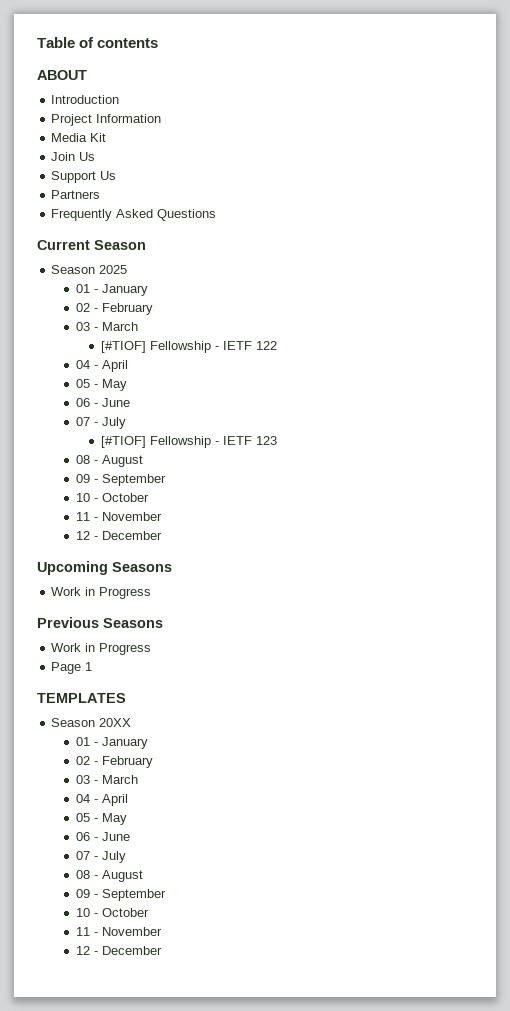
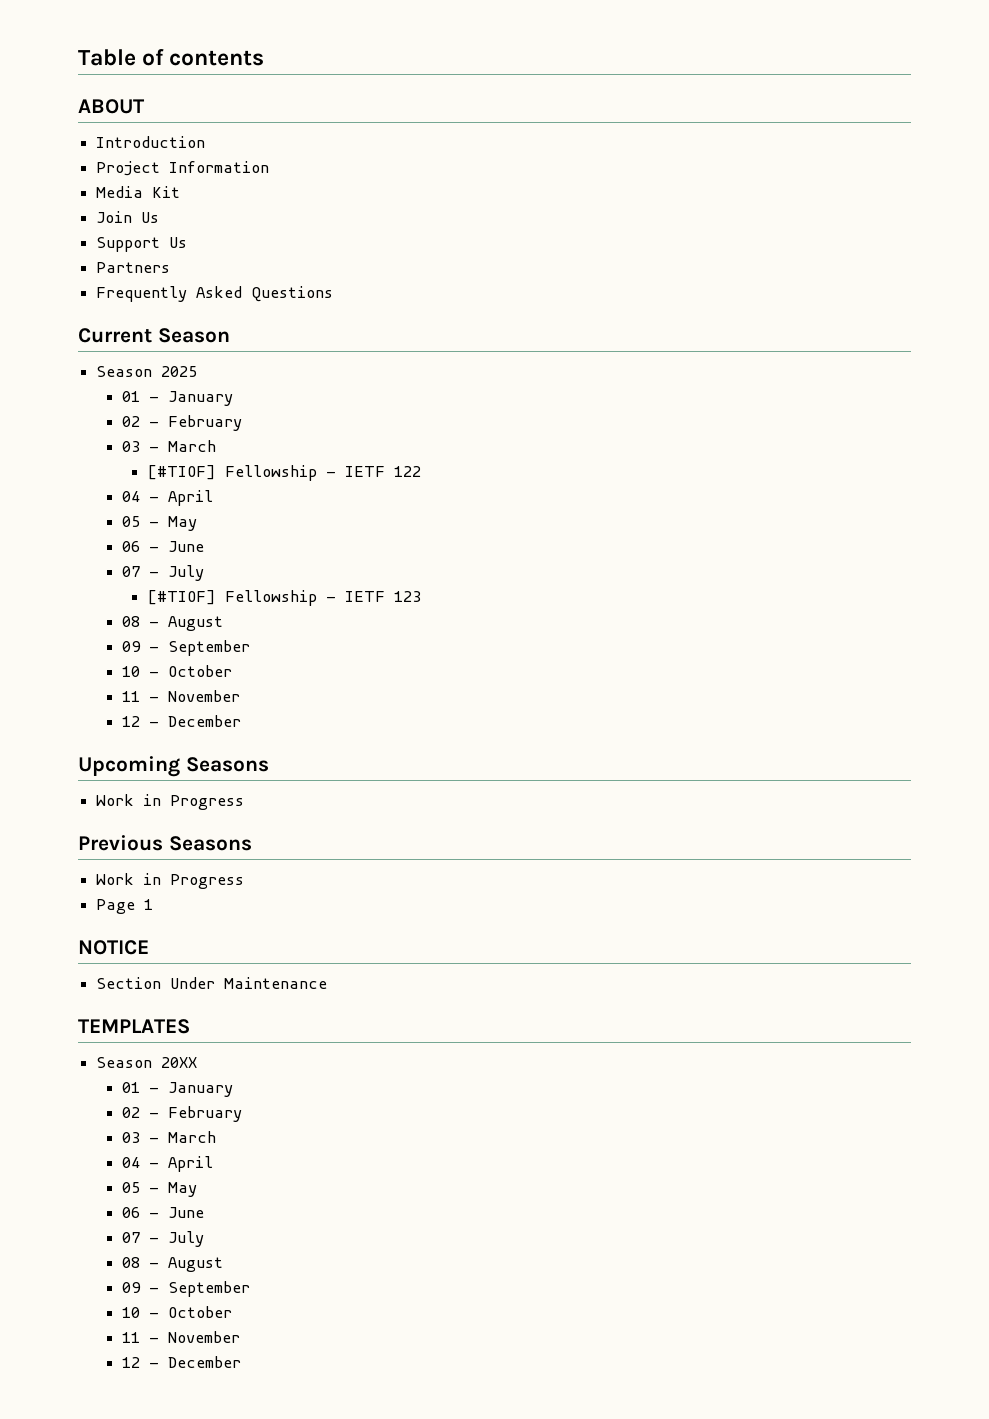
+ NOTICE
+ Section Under Maintenance

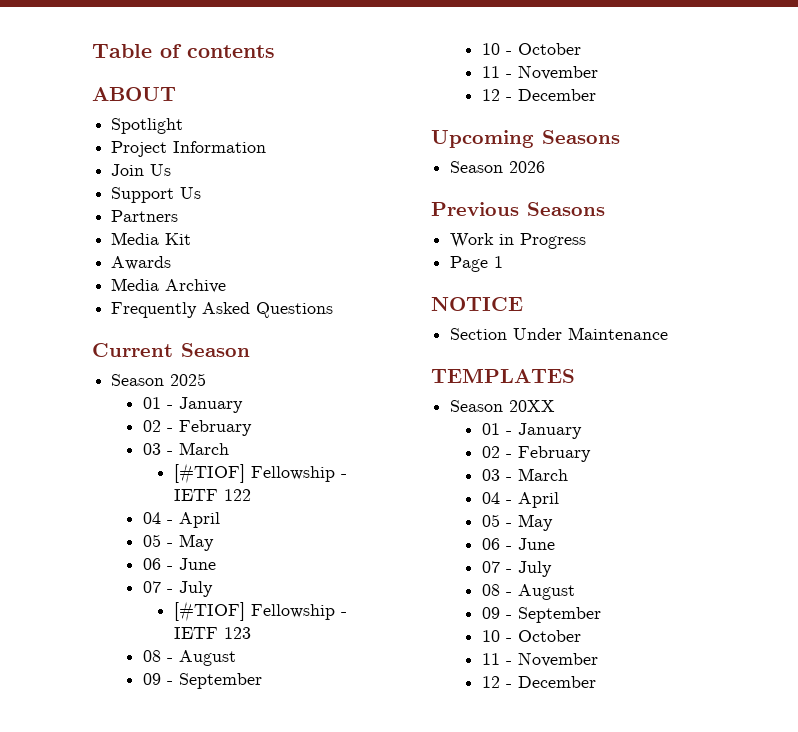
- Introduction
+ Spotlight
- Media Kit
+ Media Kit
+ Awards
+ Media Archive
  Upcoming Seasons
- Work in Progress
+ Season 2026

